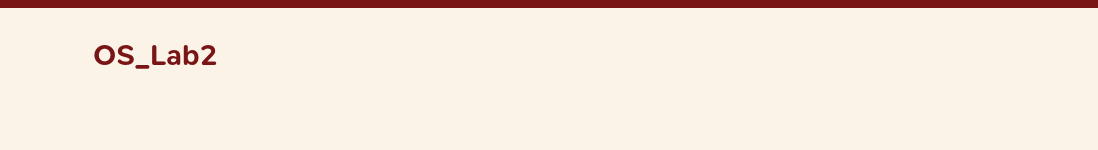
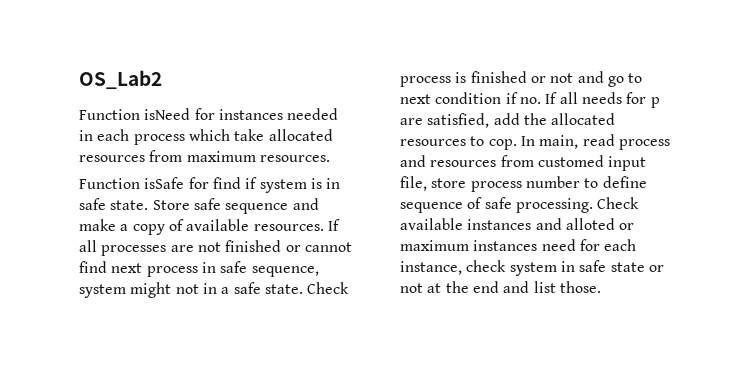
+ Function isNeed for instances needed in each process which take allocated resources from maximum resources.
+ Function isSafe for find if system is in safe state. Store safe sequence and make a copy of available resources. If all processes are not finished or cannot find next process in safe sequence, system might not in a safe state. Check process is finished or not and go to next condition if no. If all needs for p are satisfied, add the allocated resources to cop. In main, read process and resources from customed input file, store process number to define sequence of safe processing. Check available instances and alloted or maximum instances need for each instance, check system in safe state or not at the end and list those.

